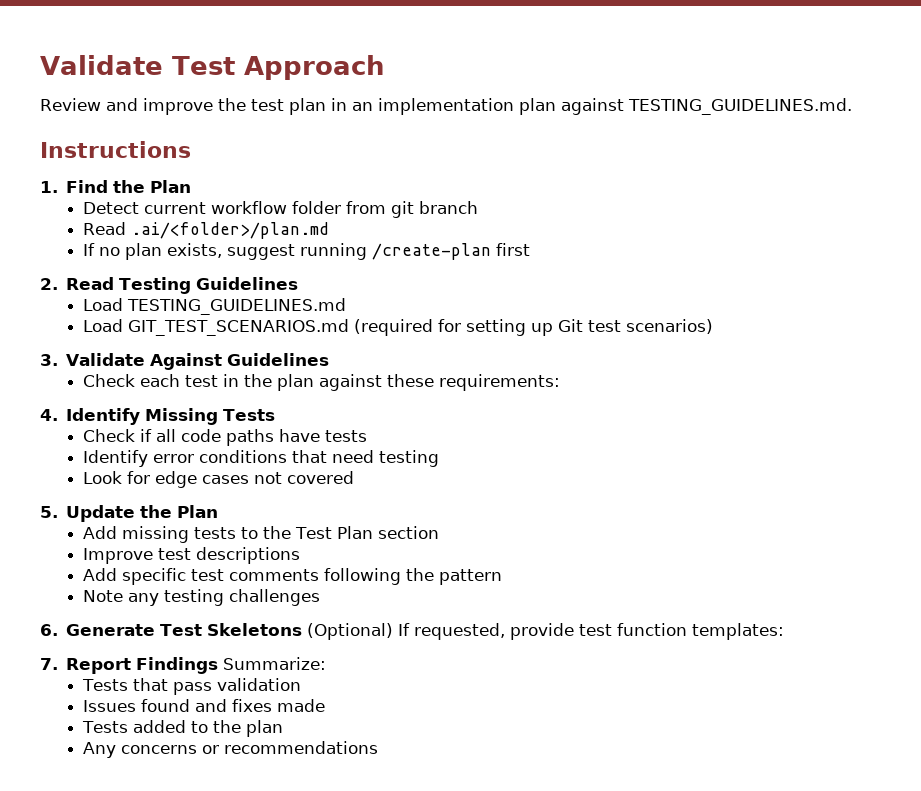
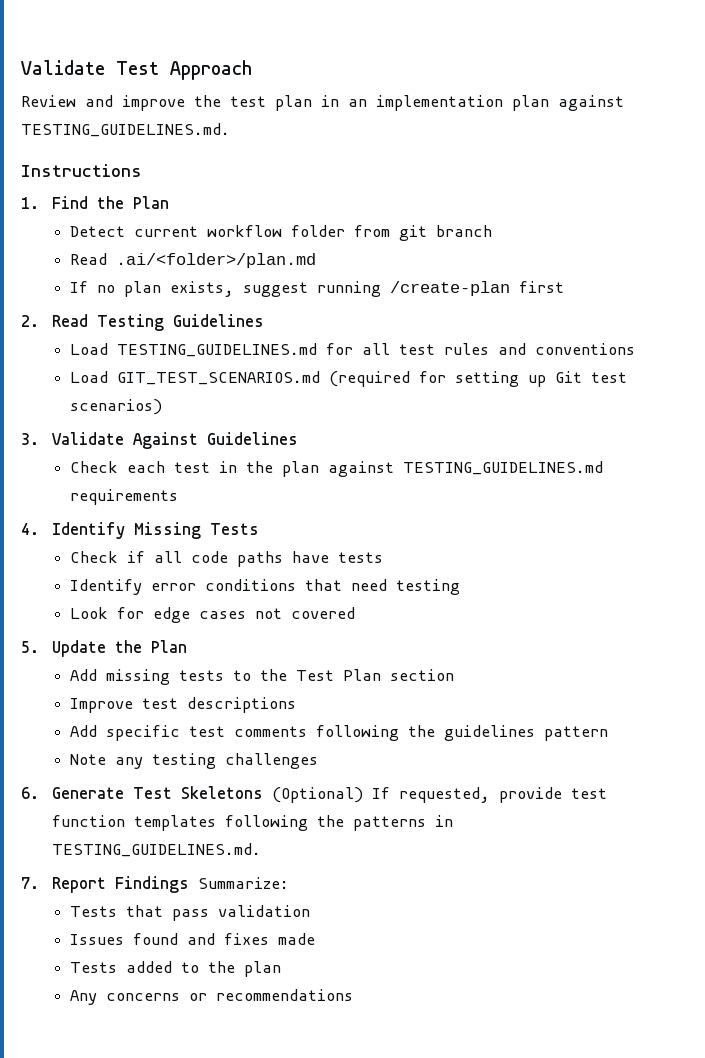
- Load TESTING_GUIDELINES.md
+ Load TESTING_GUIDELINES.md for all test rules and conventions
- Check each test in the plan against these requirements:
+ Check each test in the plan against TESTING_GUIDELINES.md requirements
- Add specific test comments following the pattern
+ Add specific test comments following the guidelines pattern
- 6. Generate Test Skeletons (Optional) If requested, provide test function templates:
+ 6. Generate Test Skeletons (Optional) If requested, provide test function templates following the patterns in TESTING_GUIDELINES.md.

